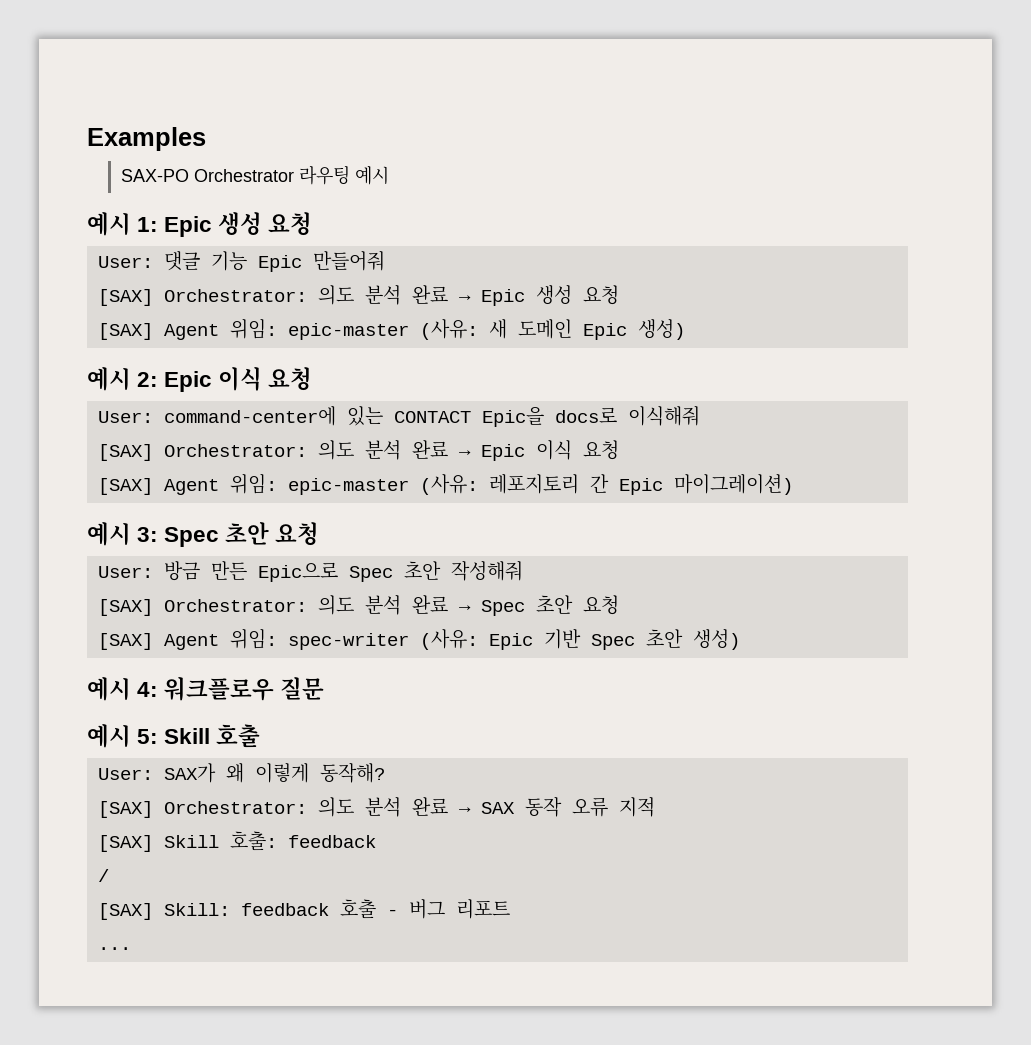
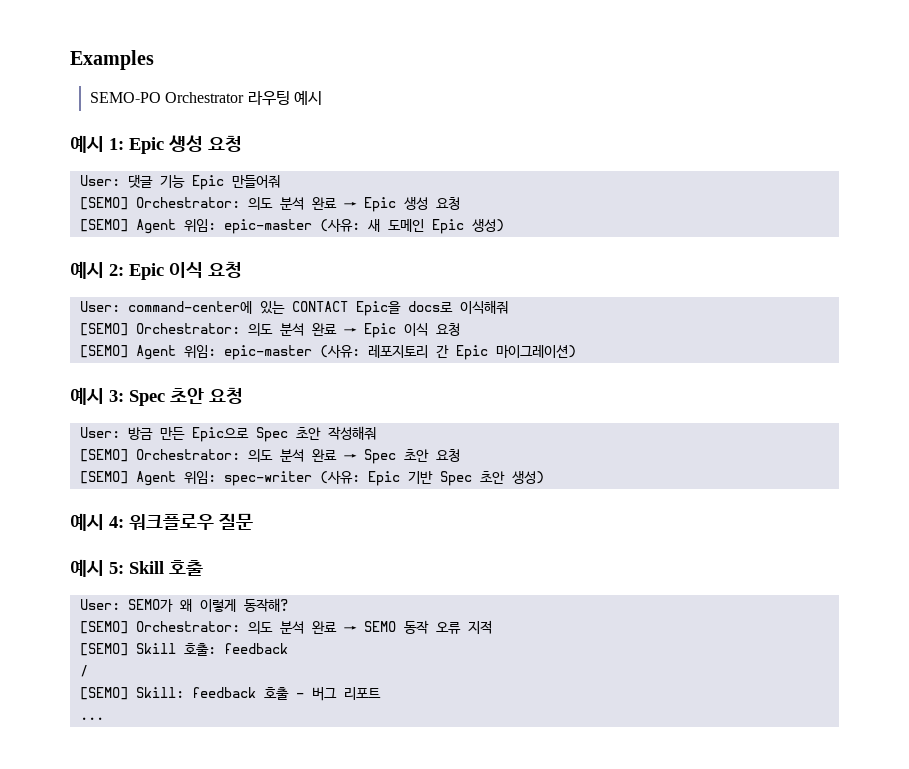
- SAX-PO Orchestrator 라우팅 예시
+ SEMO-PO Orchestrator 라우팅 예시
- [SAX] Orchestrator: 의도 분석 완료 → Epic 생성 요청
+ [SEMO] Orchestrator: 의도 분석 완료 → Epic 생성 요청
- [SAX] Agent 위임: epic-master (사유: 새 도메인 Epic 생성)
+ [SEMO] Agent 위임: epic-master (사유: 새 도메인 Epic 생성)
- [SAX] Orchestrator: 의도 분석 완료 → Epic 이식 요청
+ [SEMO] Orchestrator: 의도 분석 완료 → Epic 이식 요청
- [SAX] Agent 위임: epic-master (사유: 레포지토리 간 Epic 마이그레이션)
+ [SEMO] Agent 위임: epic-master (사유: 레포지토리 간 Epic 마이그레이션)
- [SAX] Orchestrator: 의도 분석 완료 → Spec 초안 요청
+ [SEMO] Orchestrator: 의도 분석 완료 → Spec 초안 요청
- [SAX] Agent 위임: spec-writer (사유: Epic 기반 Spec 초안 생성)
+ [SEMO] Agent 위임: spec-writer (사유: Epic 기반 Spec 초안 생성)
- User: SAX가 왜 이렇게 동작해?
+ User: SEMO가 왜 이렇게 동작해?
- [SAX] Orchestrator: 의도 분석 완료 → SAX 동작 오류 지적
+ [SEMO] Orchestrator: 의도 분석 완료 → SEMO 동작 오류 지적
- [SAX] Skill 호출: feedback
+ [SEMO] Skill 호출: feedback
- [SAX] Skill: feedback 호출 - 버그 리포트
+ [SEMO] Skill: feedback 호출 - 버그 리포트

